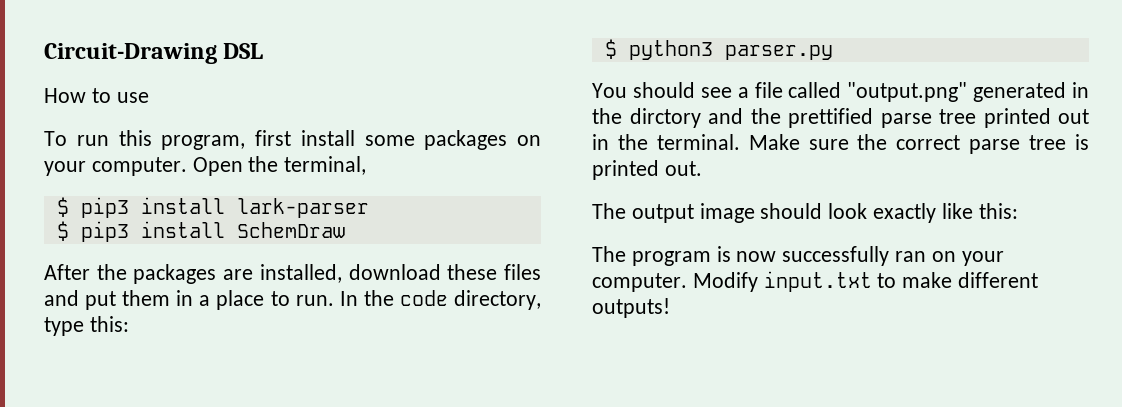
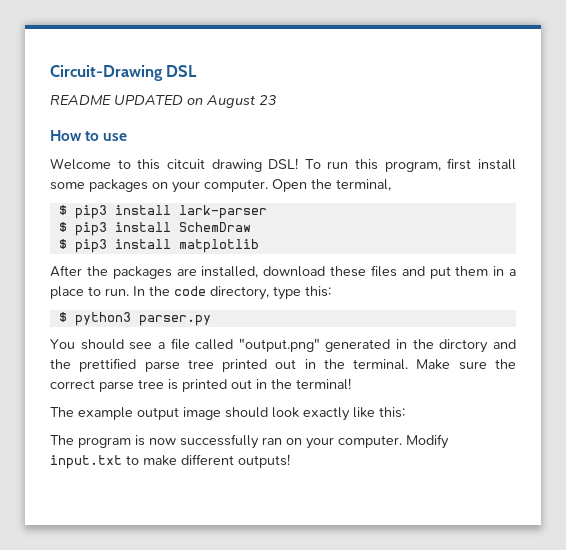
+ README UPDATED on August 23
  How to use
- To run this program, first install some packages on your computer.
+ Welcome to this citcuit drawing DSL! To run this program, first install some packages on your computer.
+ $ pip3 install matplotlib
- Make sure the correct parse tree is printed out.
- The output image should look exactly like this:
+ Make sure the correct parse tree is printed out in the terminal!
+ The example output image should look exactly like this:

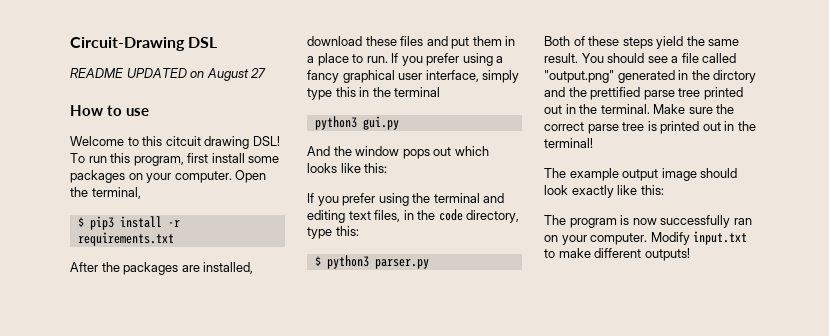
- README UPDATED on August 23
+ README UPDATED on August 27
- $ pip3 install lark-parser
- $ pip3 install SchemDraw
- $ pip3 install matplotlib
+ $ pip3 install -r requirements.txt
- In the code directory, type this:
+ If you prefer using a fancy graphical user interface, simply type this in the terminal
+ python3 gui.py
+ And the window pops out which looks like this:
+ If you prefer using the terminal and editing text files, in the code directory, type this:
+ Both of these steps yield the same result.

